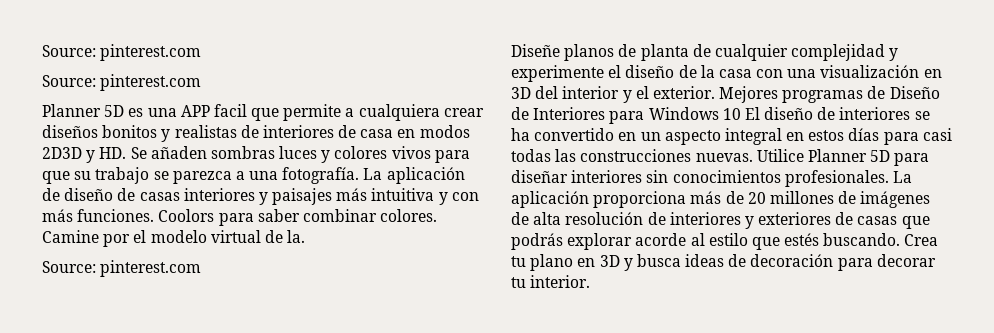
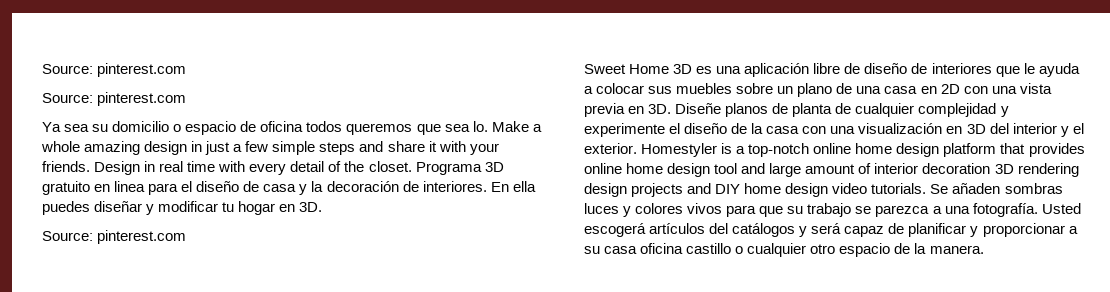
- Planner 5D es una APP facil que permite a cualquiera crear diseños bonitos y realistas de interiores de casa en modos 2D3D y HD. Se añaden sombras luces y colores vivos para que su trabajo se parezca a una fotografía. La aplicación de diseño de casas interiores y paisajes más intuitiva y con más funciones. Coolors para saber combinar colores. Camine por el modelo virtual de la.
+ Ya sea su domicilio o espacio de oficina todos queremos que sea lo. Make a whole amazing design in just a few simple steps and share it with your friends. Design in real time with every detail of the closet. Programa 3D gratuito en linea para el diseño de casa y la decoración de interiores. En ella puedes diseñar y modificar tu hogar en 3D.
  Source: pinterest.com
- Diseñe planos de planta de cualquier complejidad y experimente el diseño de la casa con una visualización en 3D del interior y el exterior.
+ Sweet Home 3D es una aplicación libre de diseño de interiores que le ayuda a colocar sus muebles sobre un plano de una casa en 2D con una vista previa en 3D. Diseñe planos de planta de cualquier complejidad y experimente el diseño de la casa con una visualización en 3D del interior y el exterior.
- Mejores programas de Diseño de Interiores para Windows 10 El diseño de interiores se ha convertido en un aspecto integral en estos días para casi todas las construcciones nuevas. Utilice Planner 5D para diseñar interiores sin conocimientos profesionales. La aplicación proporciona más de 20 millones de imágenes de alta resolución de interiores y exteriores de casas que podrás explorar acorde al estilo que estés buscando. Crea tu plano en 3D y busca ideas de decoración para decorar tu interior.
+ Homestyler is a top-notch online home design platform that provides online home design tool and large amount of interior decoration 3D rendering design projects and DIY home design video tutorials. Se añaden sombras luces y colores vivos para que su trabajo se parezca a una fotografía. Usted escogerá artículos del catálogos y será capaz de planificar y proporcionar a su casa oficina castillo o cualquier otro espacio de la manera.

